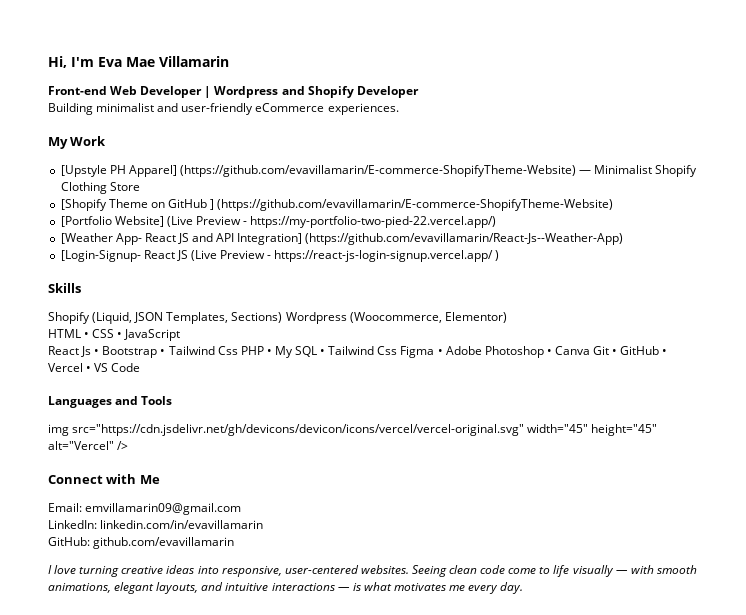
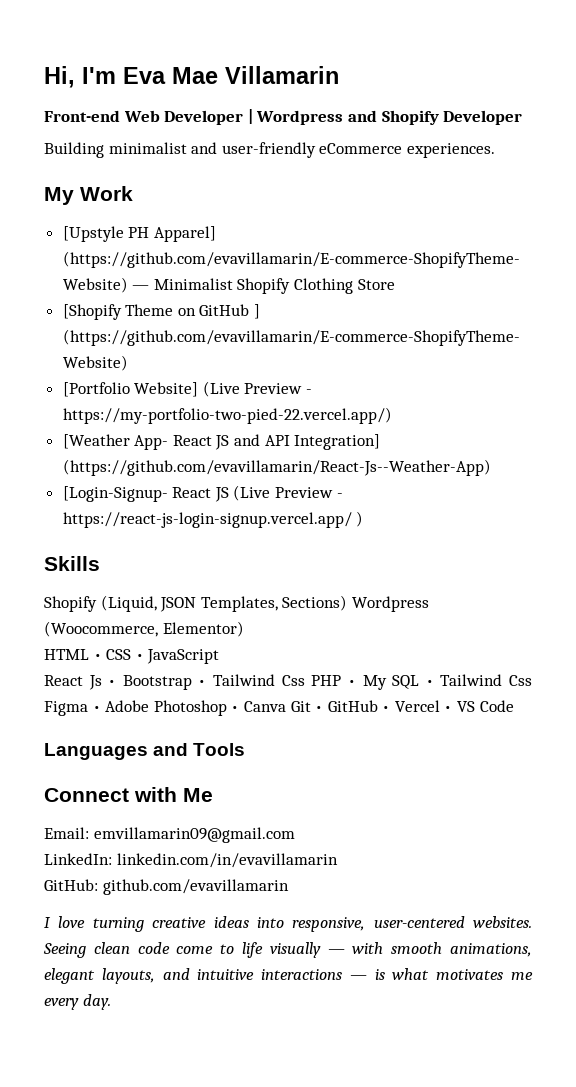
- img src="https://cdn.jsdelivr.net/gh/devicons/devicon/icons/vercel/vercel-original.svg" width="45" height="45" alt="Vercel" />

